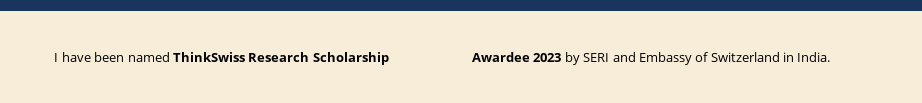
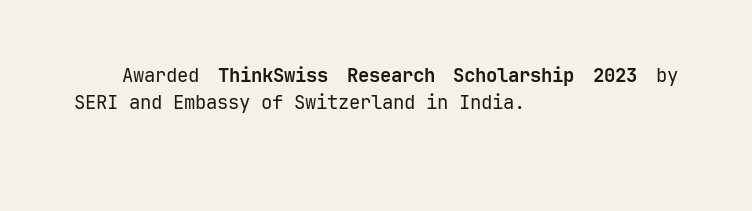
- I have been named ThinkSwiss Research Scholarship Awardee 2023 by SERI and Embassy of Switzerland in India.
+ Awarded ThinkSwiss Research Scholarship 2023 by SERI and Embassy of Switzerland in India.

